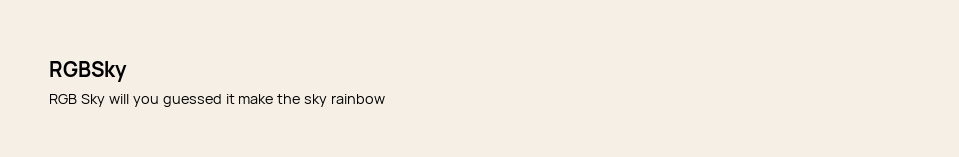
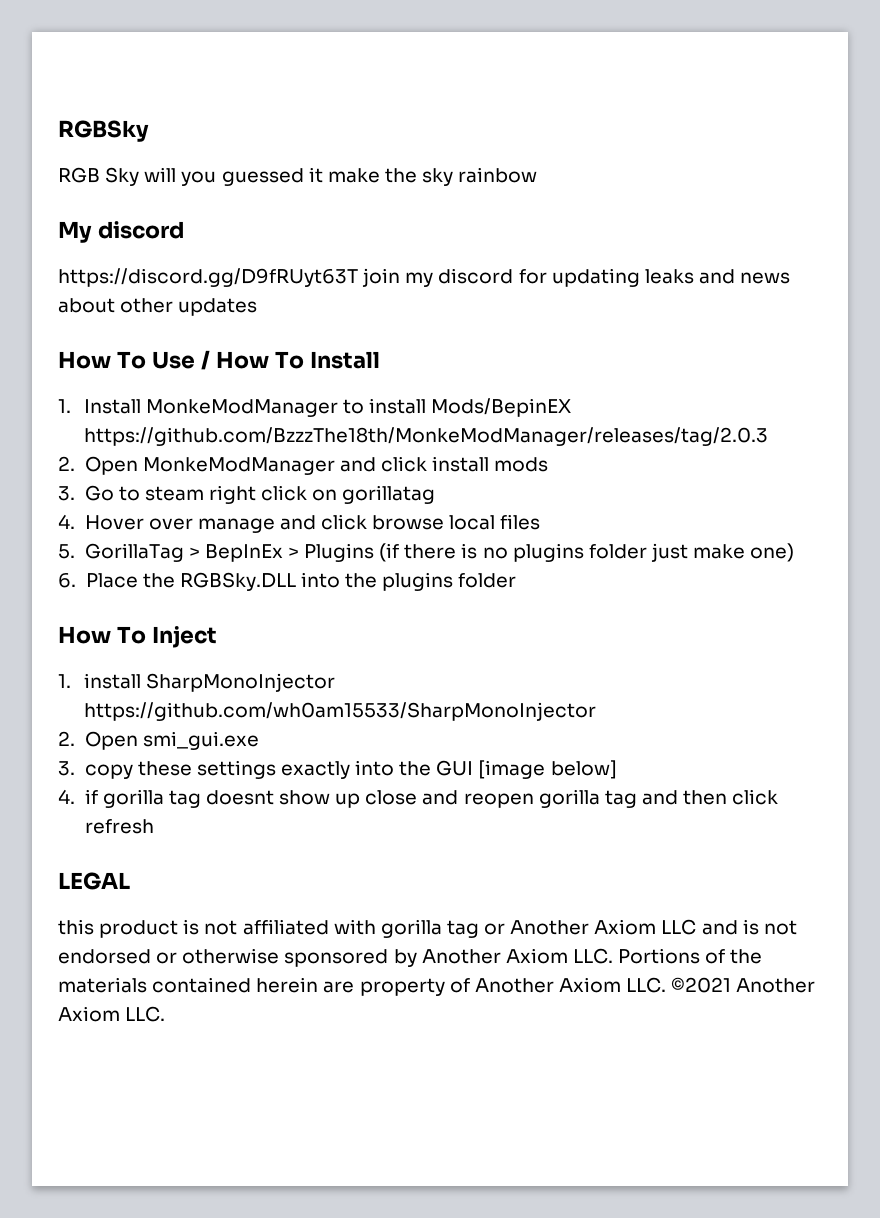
+ My discord
+ https://discord.gg/D9fRUyt63T join my discord for updating leaks and news about other updates
+ How To Use / How To Install
+ 1. Install MonkeModManager to install Mods/BepinEX https://github.com/BzzzThe18th/MonkeModManager/releases/tag/2.0.3
+ 2. Open MonkeModManager and click install mods
+ 3. Go to steam right click on gorillatag
+ 4. Hover over manage and click browse local files
+ 5. GorillaTag > BepInEx > Plugins (if there is no plugins folder just make one)
+ 6. Place the RGBSky.DLL into the plugins folder
+ How To Inject
+ 1. install SharpMonoInjector https://github.com/wh0am15533/SharpMonoInjector
+ 2. Open smi_gui.exe
+ 3. copy these settings exactly into the GUI [image below]
+ 4. if gorilla tag doesnt show up close and reopen gorilla tag and then click refresh
+ LEGAL
+ this product is not affiliated with gorilla tag or Another Axiom LLC and is not endorsed or otherwise sponsored by Another Axiom LLC. Portions of the materials contained herein are property of Another Axiom LLC. ©2021 Another Axiom LLC.

